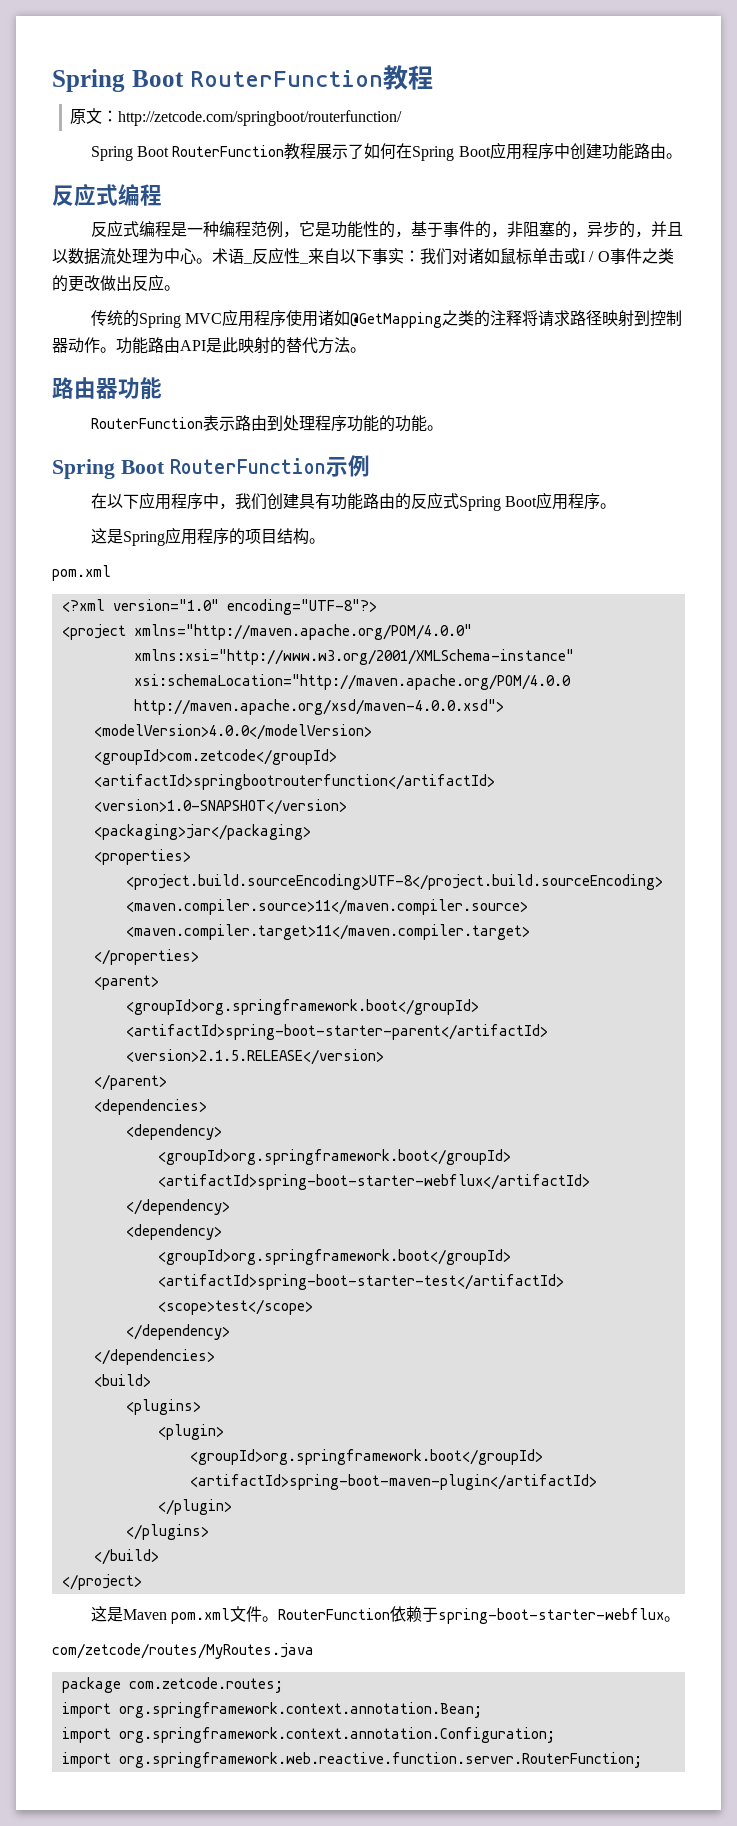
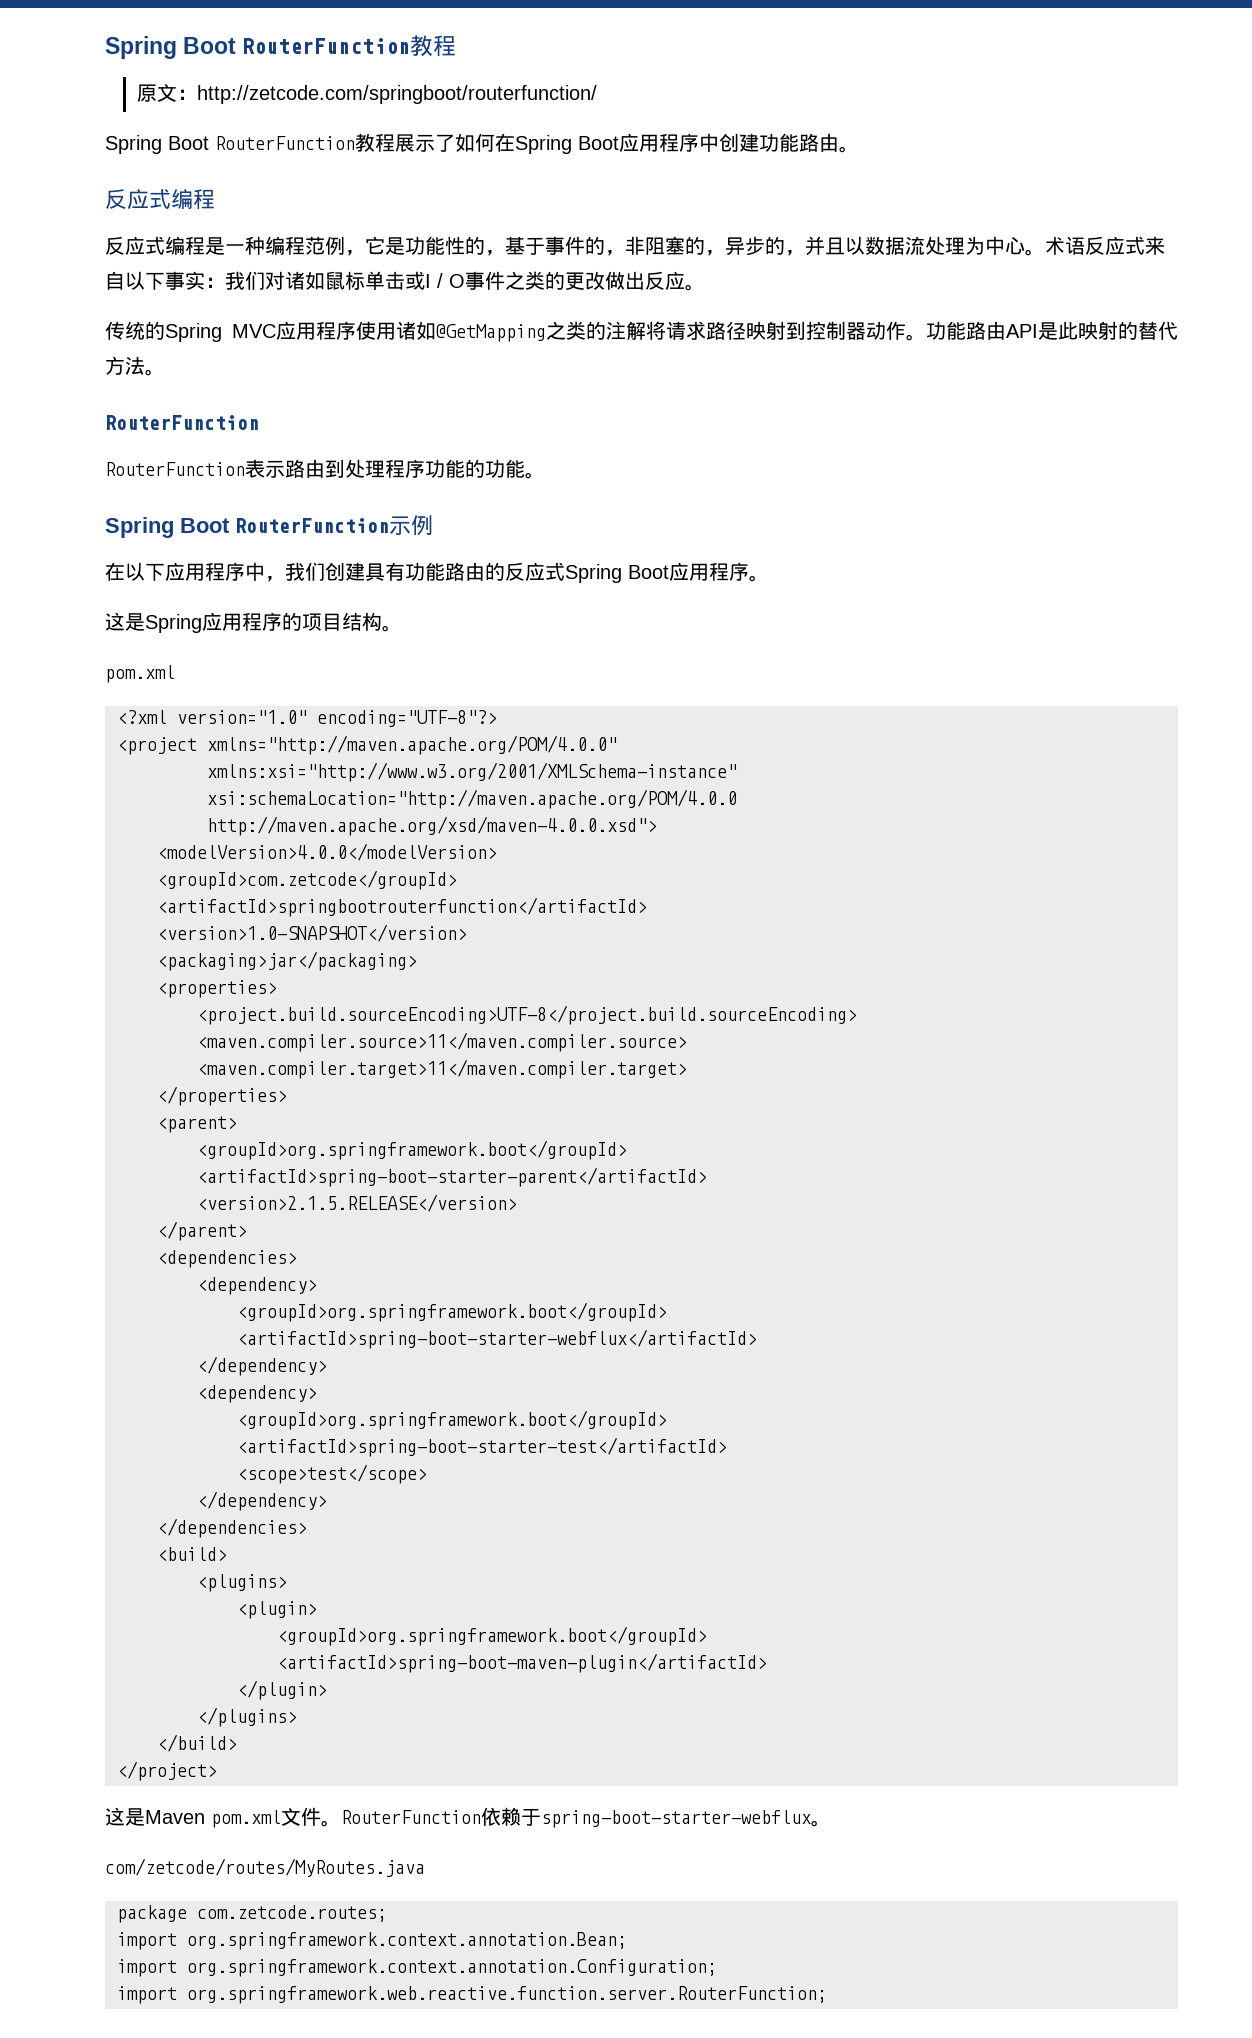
- 术语_反应性_来自以下事实：我们对诸如鼠标单击或I / O事件之类的更改做出反应。
+ 术语反应式来自以下事实：我们对诸如鼠标单击或I / O事件之类的更改做出反应。
- 传统的Spring MVC应用程序使用诸如@GetMapping之类的注释将请求路径映射到控制器动作。
+ 传统的Spring MVC应用程序使用诸如@GetMapping之类的注解将请求路径映射到控制器动作。
  功能路由API是此映射的替代方法。
- 路由器功能
+ RouterFunction

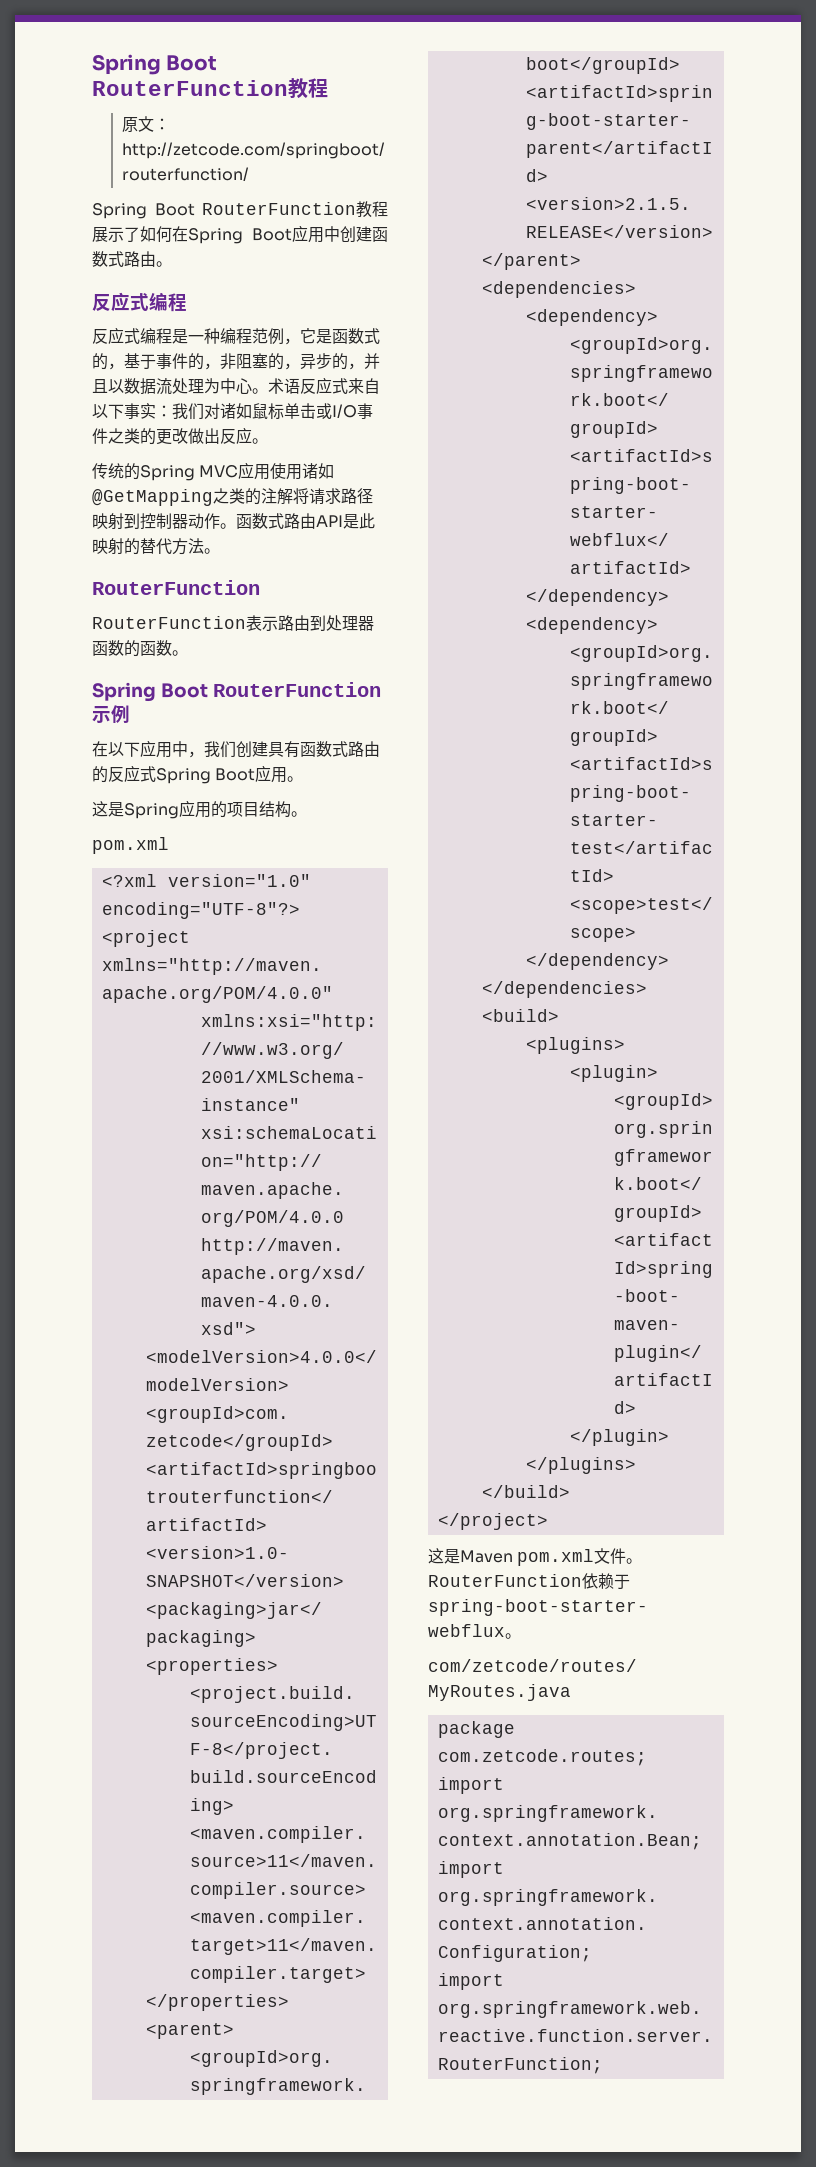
- Spring Boot RouterFunction教程展示了如何在Spring Boot应用程序中创建功能路由。
+ Spring Boot RouterFunction教程展示了如何在Spring Boot应用中创建函数式路由。
- 反应式编程是一种编程范例，它是功能性的，基于事件的，非阻塞的，异步的，并且以数据流处理为中心。
+ 反应式编程是一种编程范例，它是函数式的，基于事件的，非阻塞的，异步的，并且以数据流处理为中心。
- 术语反应式来自以下事实：我们对诸如鼠标单击或I / O事件之类的更改做出反应。
+ 术语反应式来自以下事实：我们对诸如鼠标单击或I/O事件之类的更改做出反应。
- 传统的Spring MVC应用程序使用诸如@GetMapping之类的注解将请求路径映射到控制器动作。
+ 传统的Spring MVC应用使用诸如@GetMapping之类的注解将请求路径映射到控制器动作。
- 功能路由API是此映射的替代方法。
+ 函数式路由API是此映射的替代方法。
- RouterFunction表示路由到处理程序功能的功能。
+ RouterFunction表示路由到处理器函数的函数。
- 在以下应用程序中，我们创建具有功能路由的反应式Spring Boot应用程序。
+ 在以下应用中，我们创建具有函数式路由的反应式Spring Boot应用。
- 这是Spring应用程序的项目结构。
+ 这是Spring应用的项目结构。

